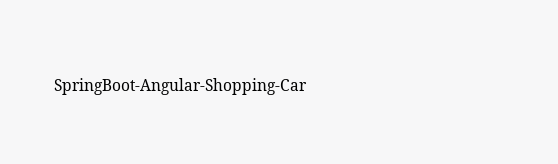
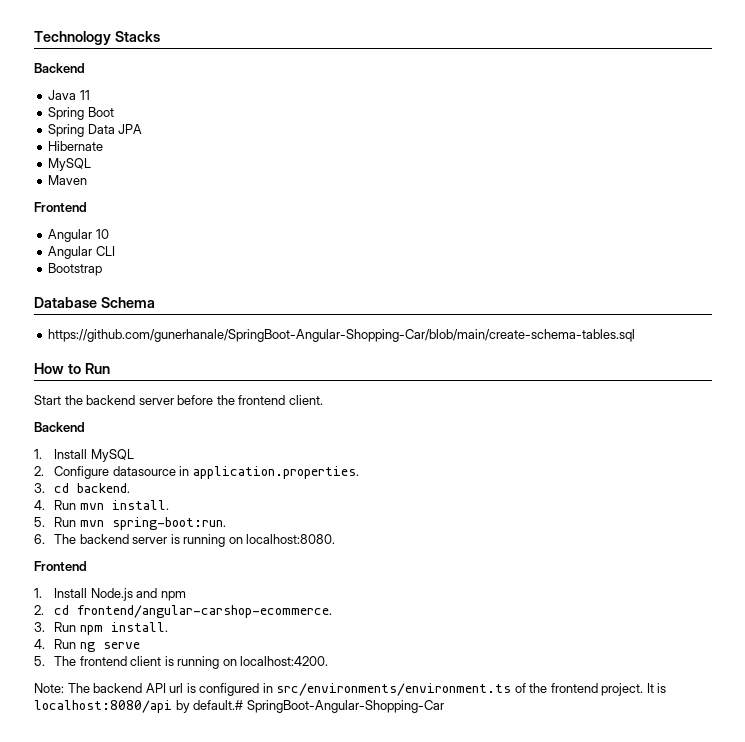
- SpringBoot-Angular-Shopping-Car
+ Technology Stacks
+ Backend
+ Java 11
+ Spring Boot
+ Spring Data JPA
+ Hibernate
+ MySQL
+ Maven
+ Frontend
+ Angular 10
+ Angular CLI
+ Bootstrap
+ Database Schema
+ https://github.com/gunerhanale/SpringBoot-Angular-Shopping-Car/blob/main/create-schema-tables.sql
+ How to Run
+ Start the backend server before the frontend client.
+ Backend
+ 1. Install MySQL
+ 2. Configure datasource in application.properties.
+ 3. cd backend.
+ 4. Run mvn install.
+ 5. Run mvn spring-boot:run.
+ 6. The backend server is running on localhost:8080.
+ Frontend
+ 1. Install Node.js and npm
+ 2. cd frontend/angular-carshop-ecommerce.
+ 3. Run npm install.
+ 4. Run ng serve
+ 5. The frontend client is running on localhost:4200.
+ Note: The backend API url is configured in src/environments/environment.ts of the frontend project. It is localhost:8080/api by default.# SpringBoot-Angular-Shopping-Car

